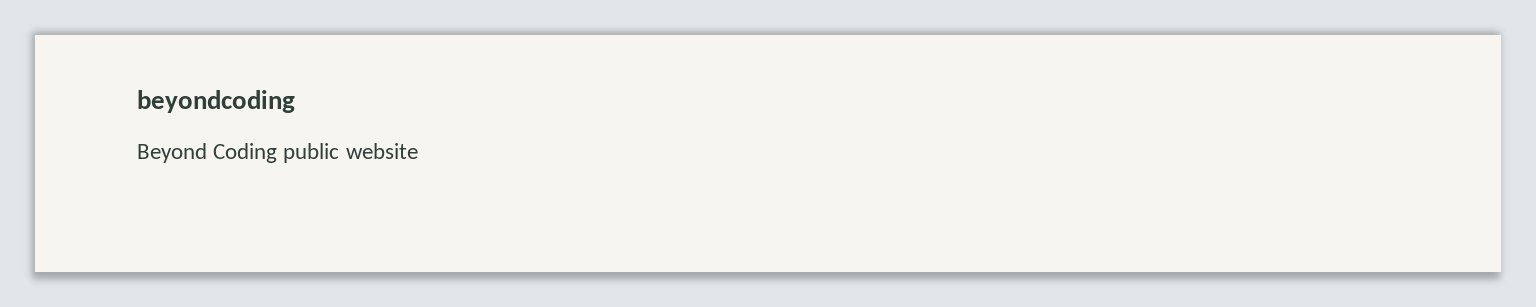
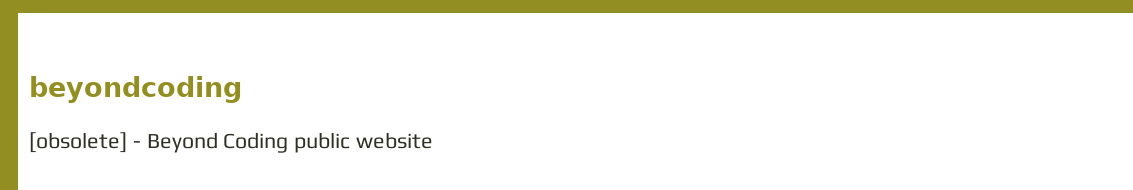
- Beyond Coding public website
+ [obsolete] - Beyond Coding public website

